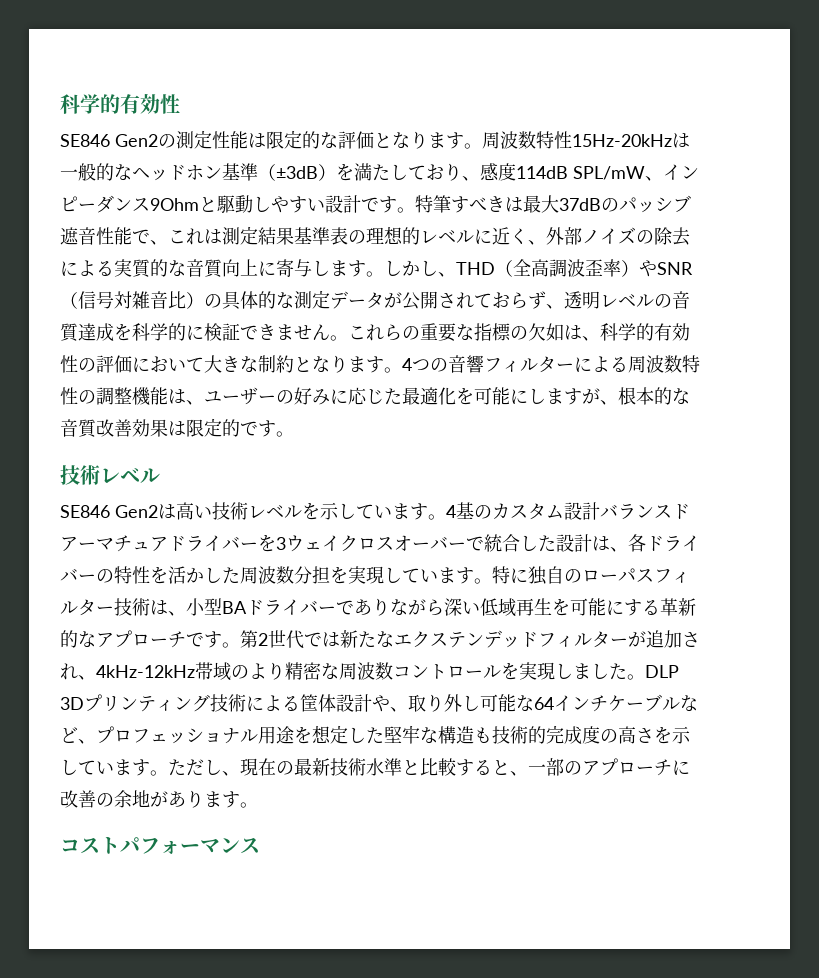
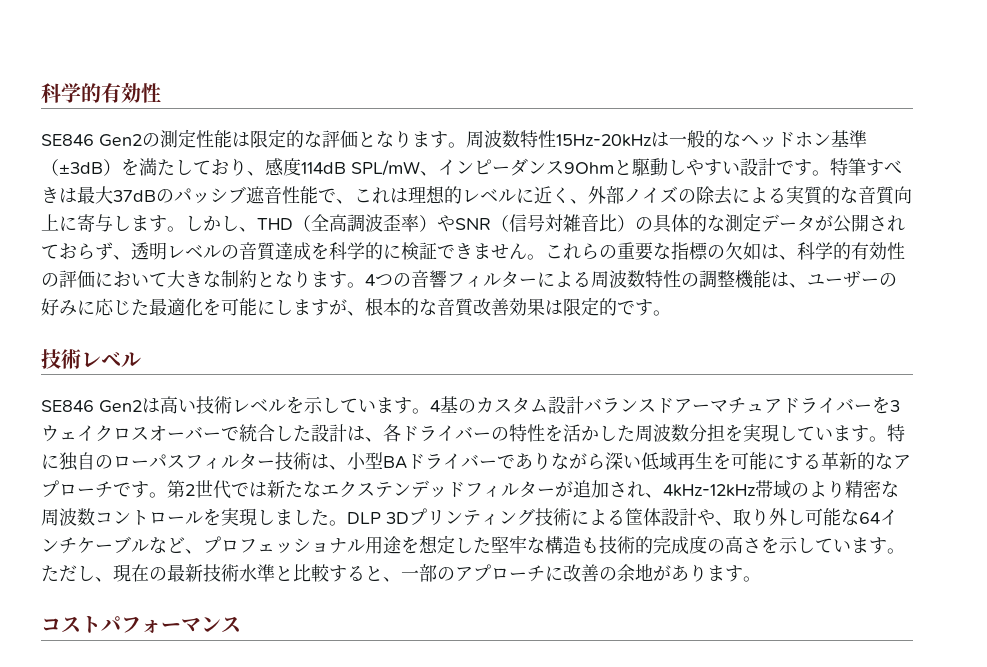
- 特筆すべきは最大37dBのパッシブ遮音性能で、これは測定結果基準表の理想的レベルに近く、外部ノイズの除去による実質的な音質向上に寄与します。
+ 特筆すべきは最大37dBのパッシブ遮音性能で、これは理想的レベルに近く、外部ノイズの除去による実質的な音質向上に寄与します。

